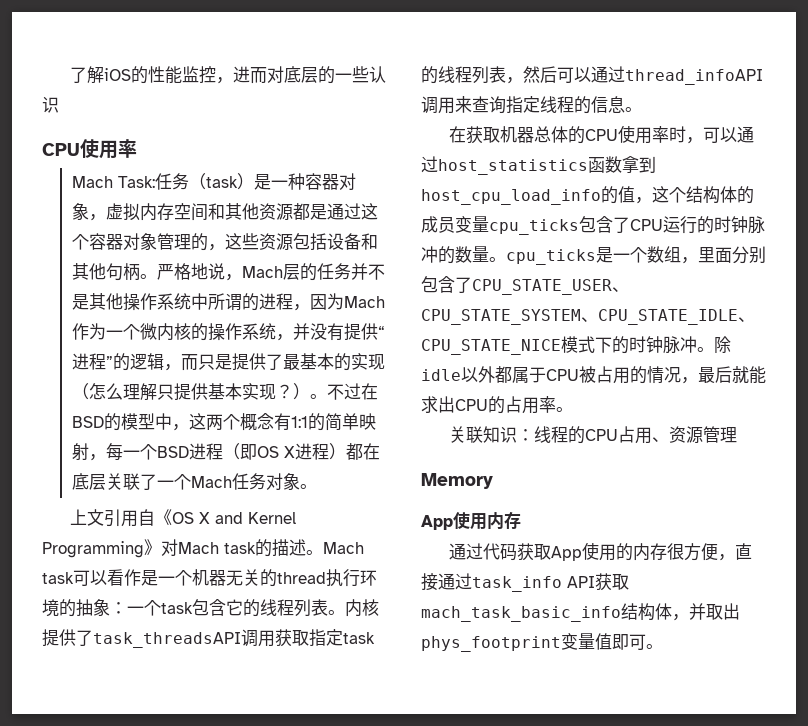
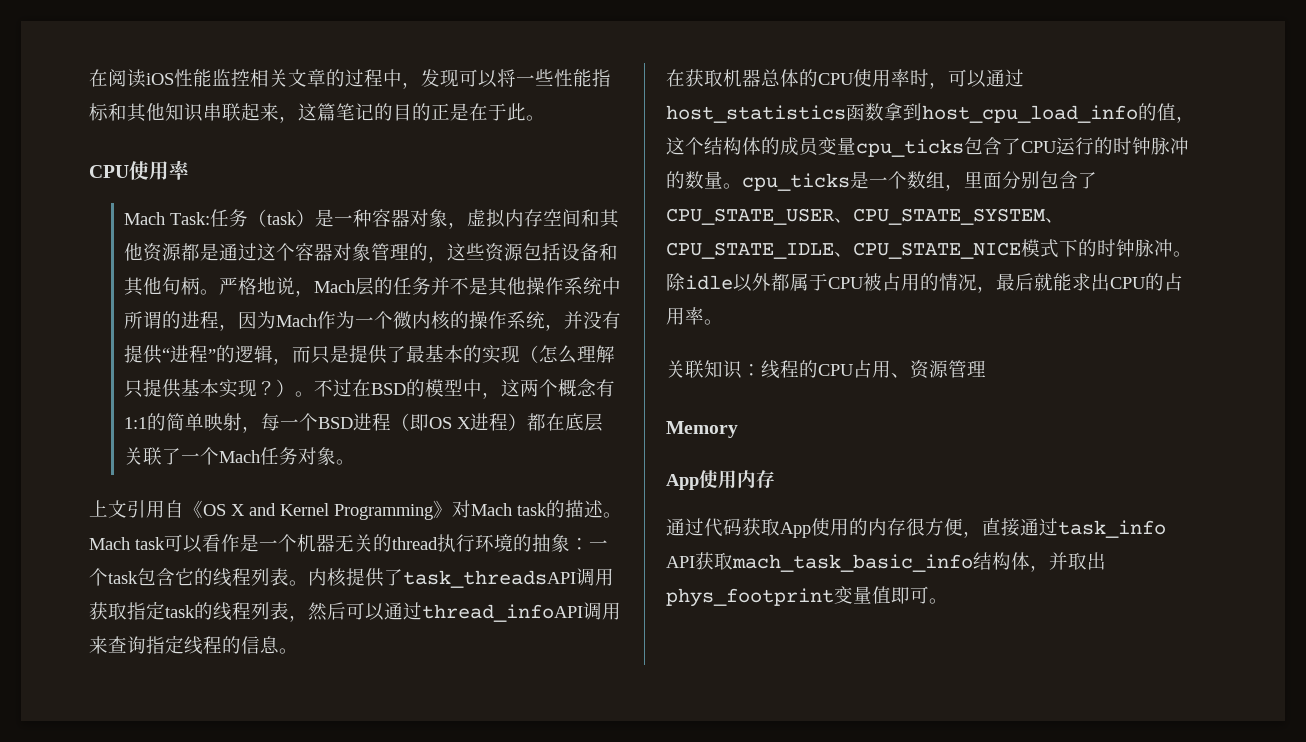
- 了解iOS的性能监控，进而对底层的一些认识
+ 在阅读iOS性能监控相关文章的过程中，发现可以将一些性能指标和其他知识串联起来，这篇笔记的目的正是在于此。

